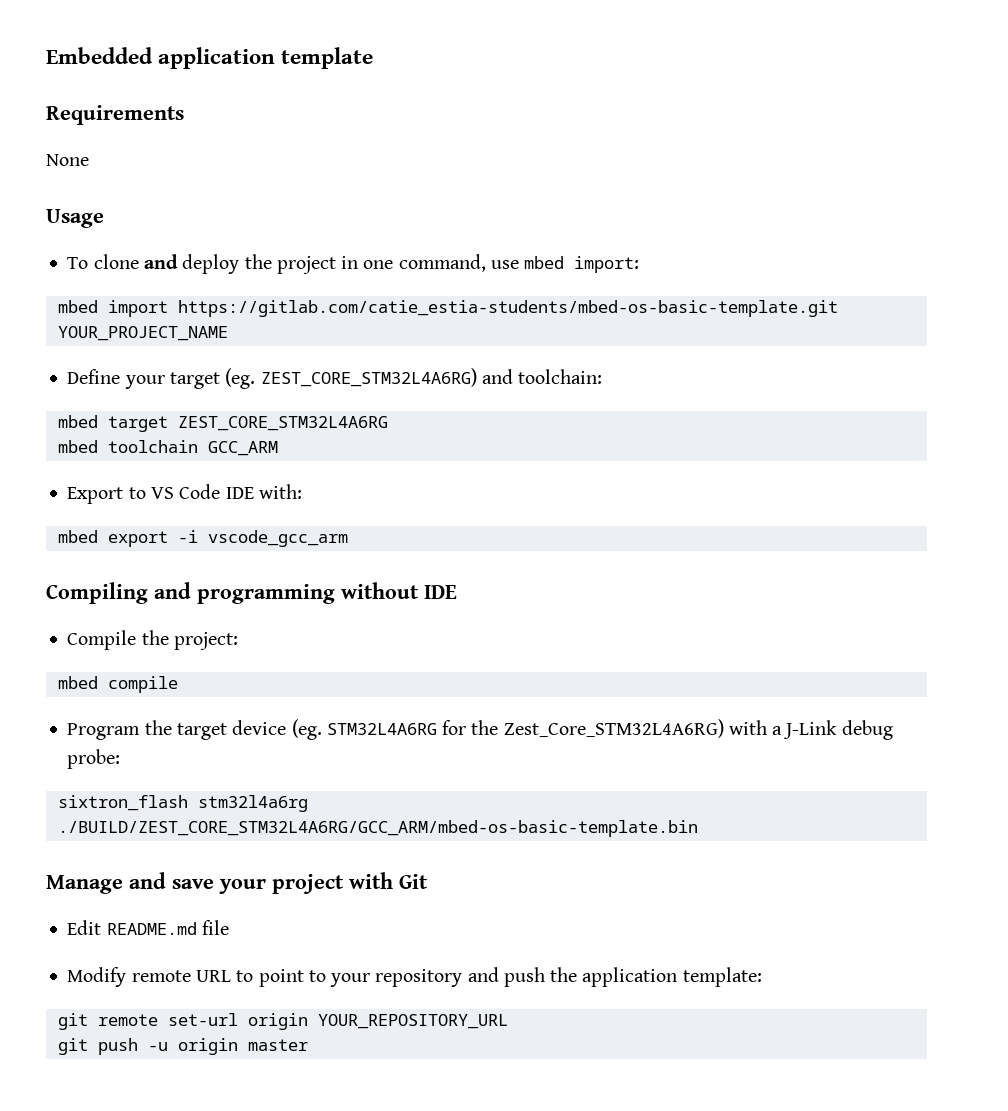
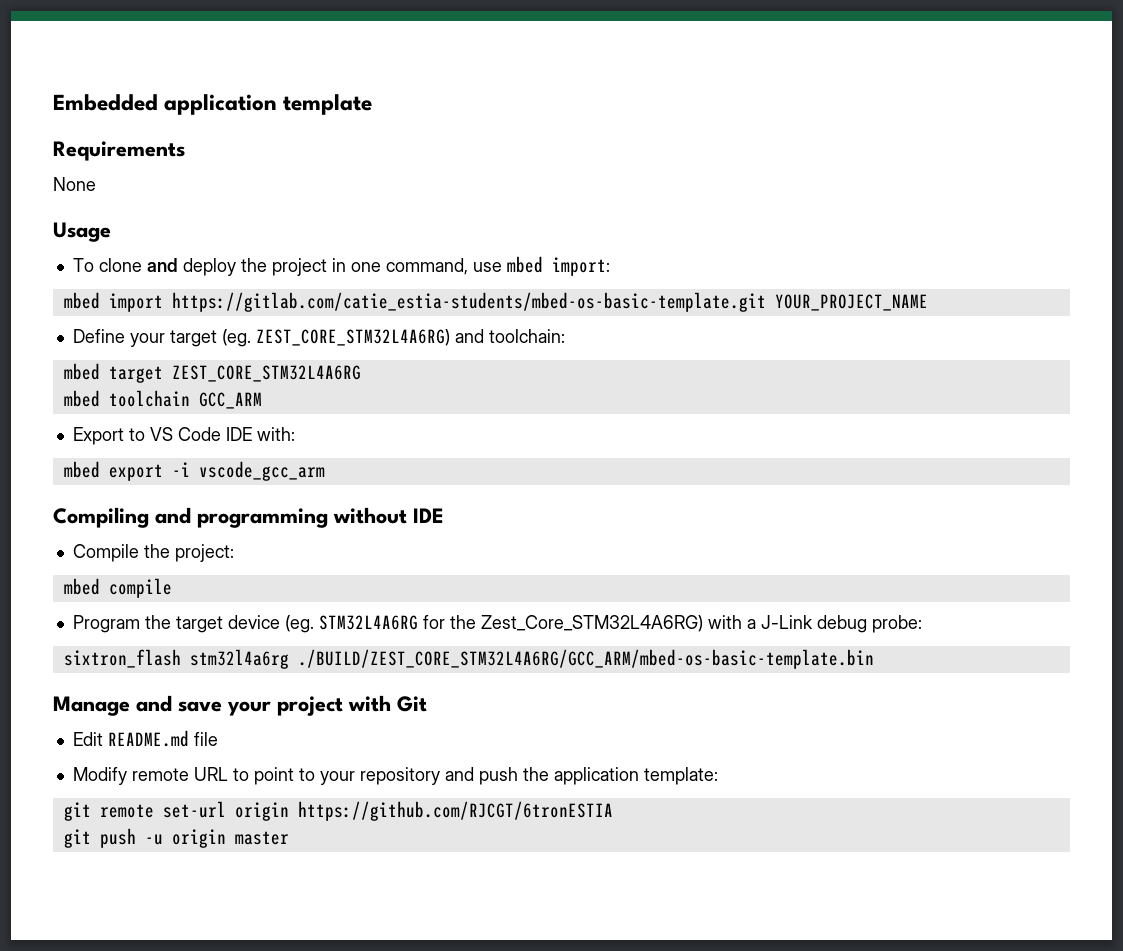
- git remote set-url origin YOUR_REPOSITORY_URL
+ git remote set-url origin https://github.com/RJCGT/6tronESTIA

